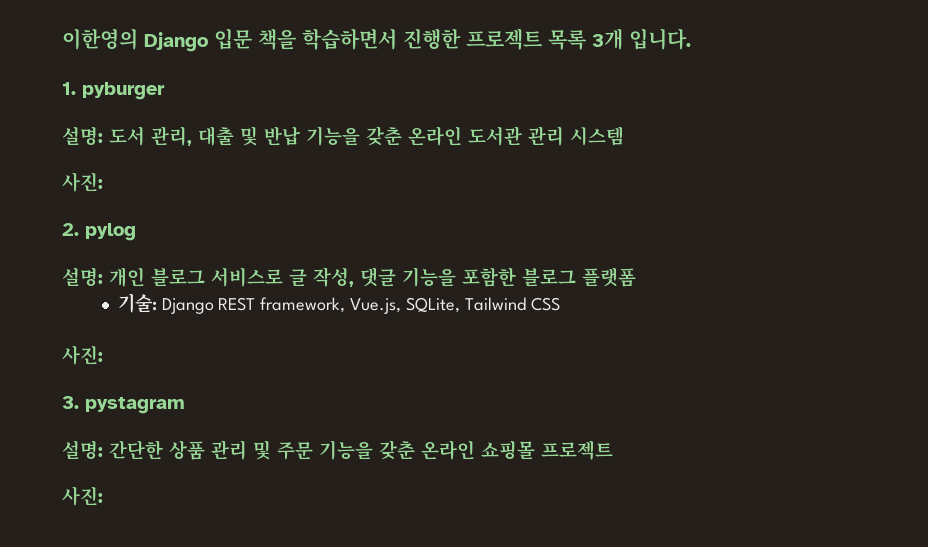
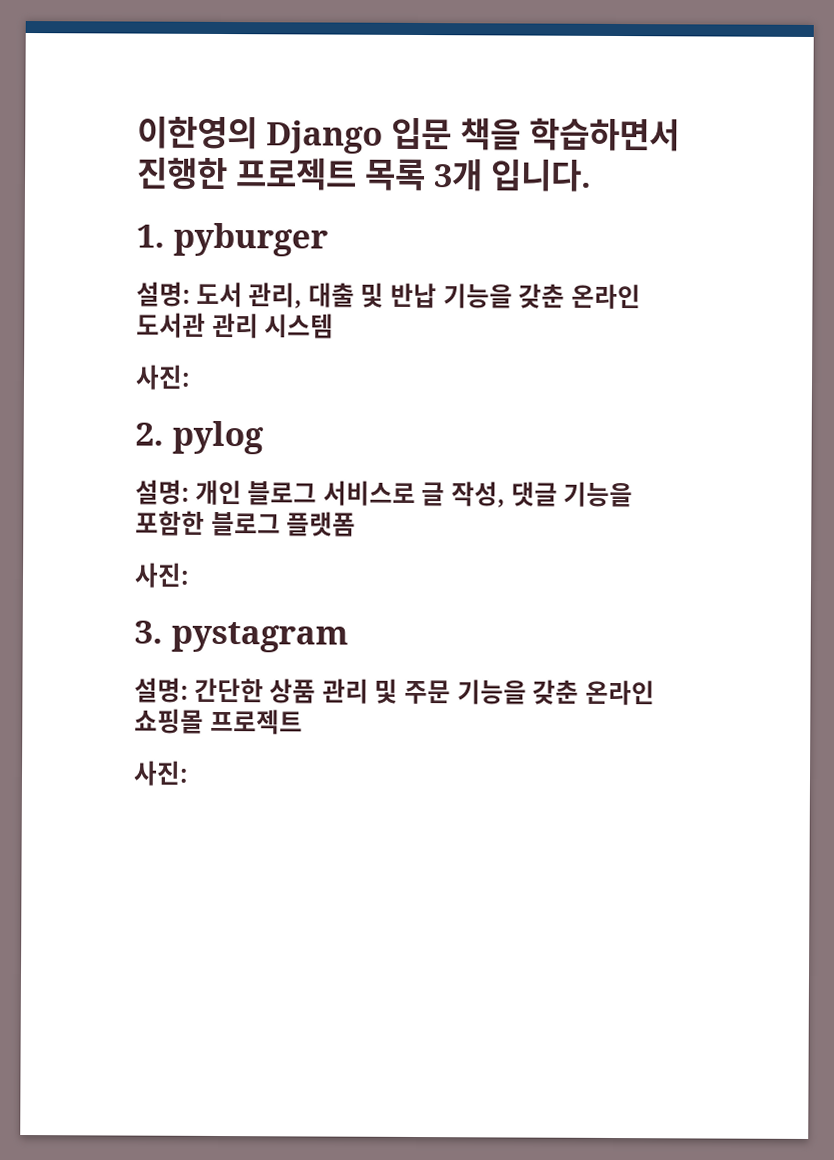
- 기술: Django REST framework, Vue.js, SQLite, Tailwind CSS

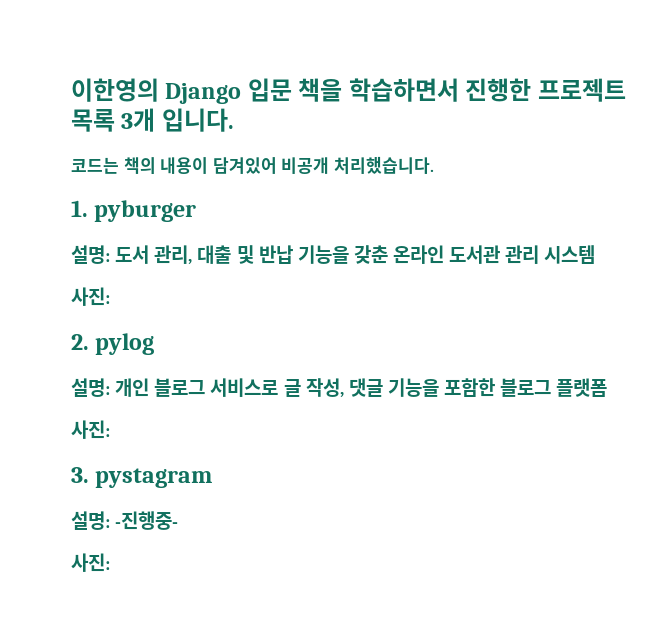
+ 코드는 책의 내용이 담겨있어 비공개 처리했습니다.
- 설명: 간단한 상품 관리 및 주문 기능을 갖춘 온라인 쇼핑몰 프로젝트
+ 설명: -진행중-

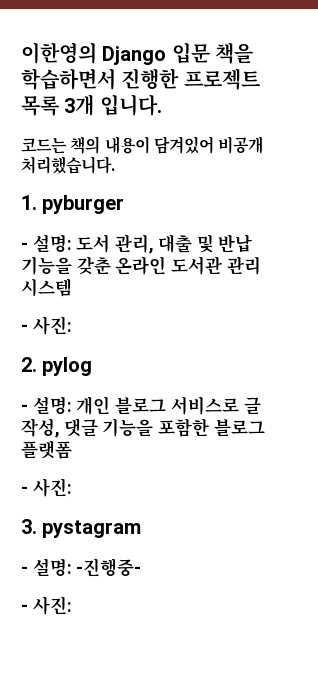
- 설명: 도서 관리, 대출 및 반납 기능을 갖춘 온라인 도서관 관리 시스템
- 사진:
+ - 설명: 도서 관리, 대출 및 반납 기능을 갖춘 온라인 도서관 관리 시스템
+ - 사진:
- 설명: 개인 블로그 서비스로 글 작성, 댓글 기능을 포함한 블로그 플랫폼
- 사진:
+ - 설명: 개인 블로그 서비스로 글 작성, 댓글 기능을 포함한 블로그 플랫폼
+ - 사진:
- 설명: -진행중-
- 사진:
+ - 설명: -진행중-
+ - 사진:

